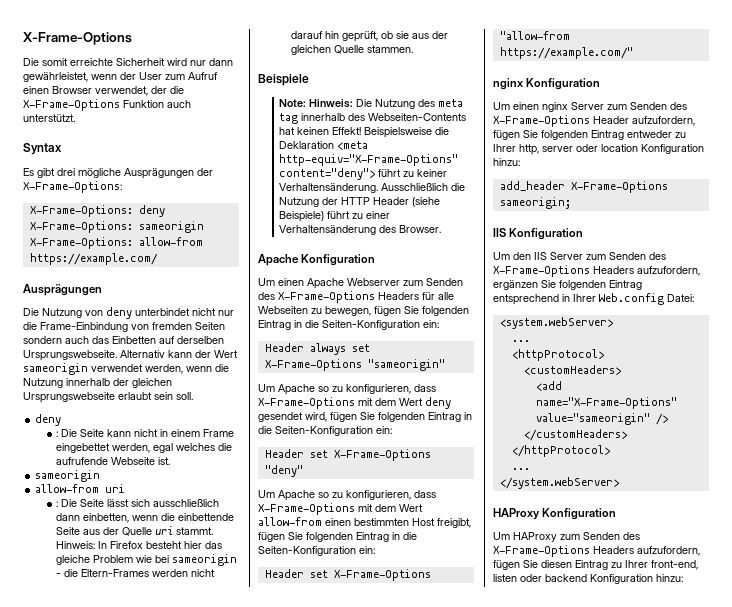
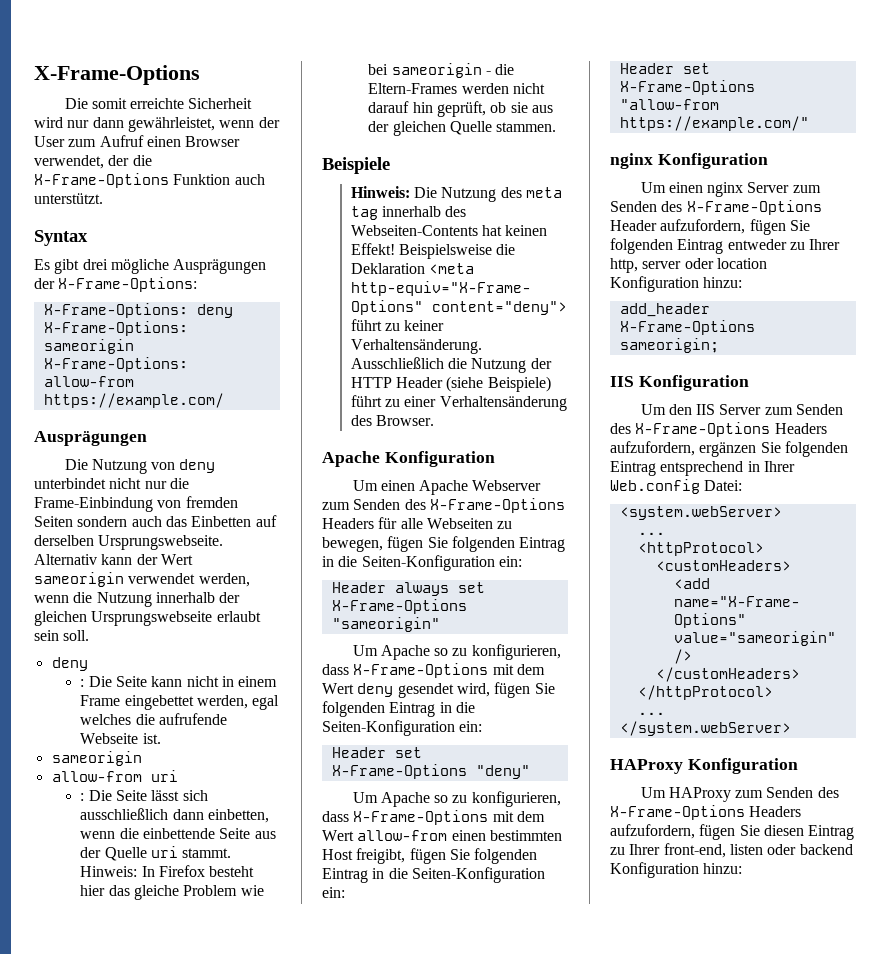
- Note: Hinweis: Die Nutzung des meta tag innerhalb des Webseiten-Contents hat keinen Effekt!
+ Hinweis: Die Nutzung des meta tag innerhalb des Webseiten-Contents hat keinen Effekt!

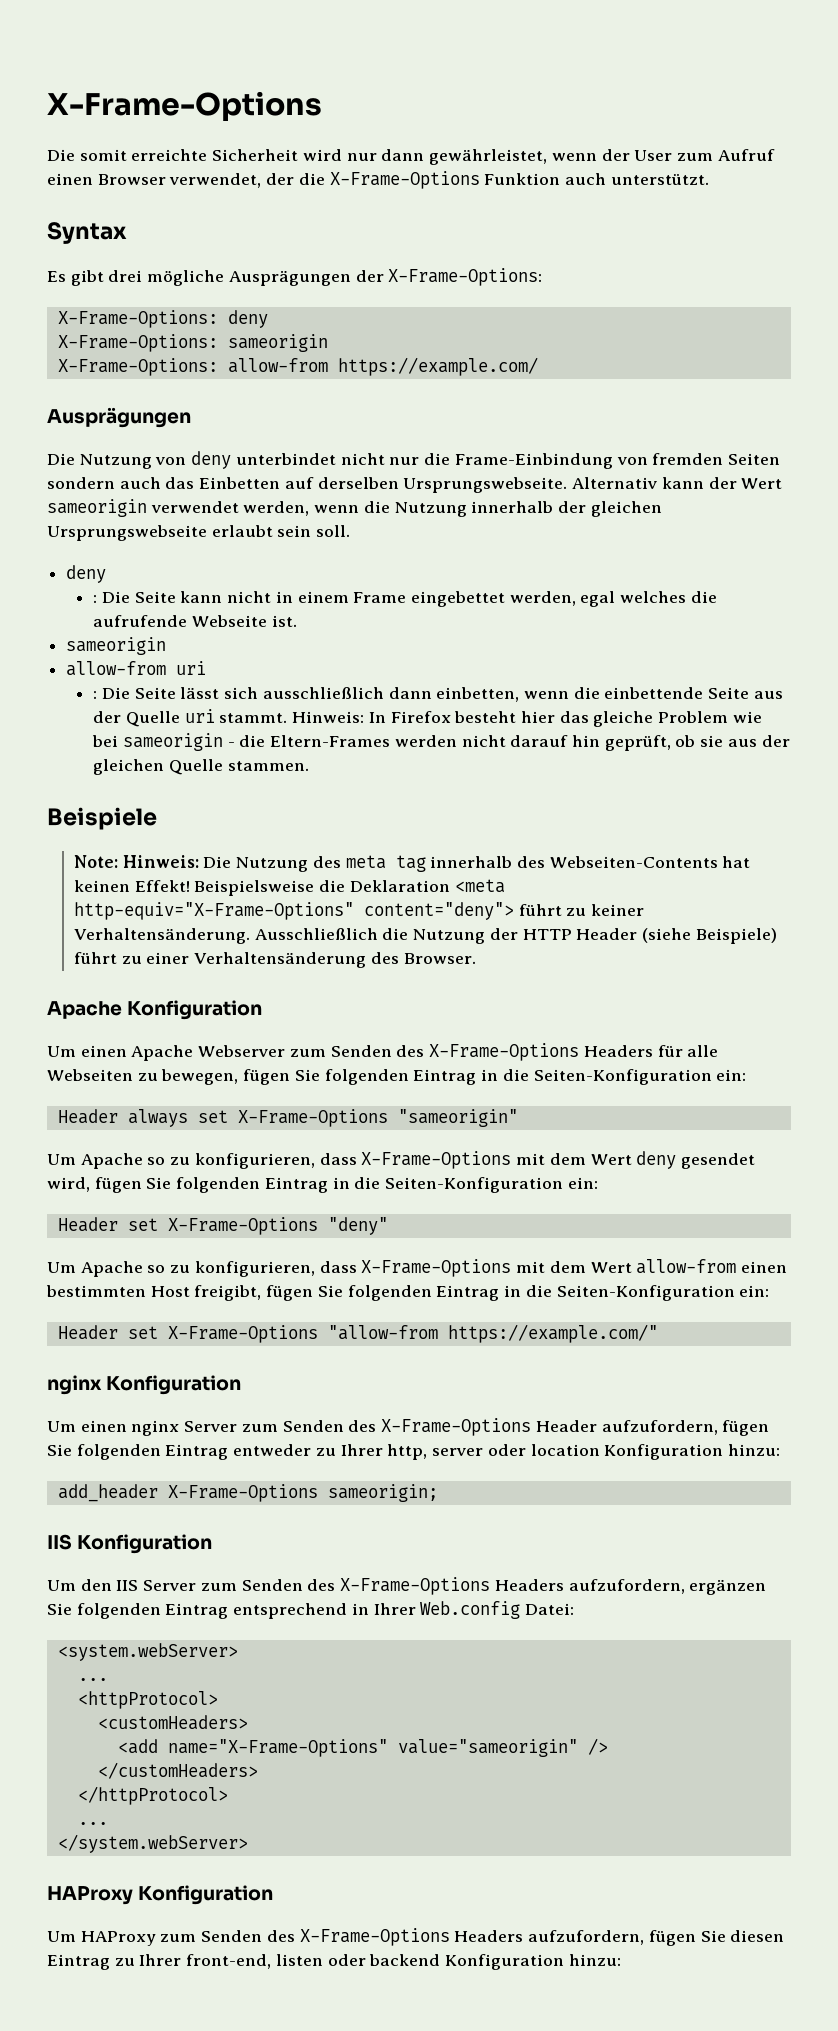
- Hinweis: Die Nutzung des meta tag innerhalb des Webseiten-Contents hat keinen Effekt!
+ Note: Hinweis: Die Nutzung des meta tag innerhalb des Webseiten-Contents hat keinen Effekt!

